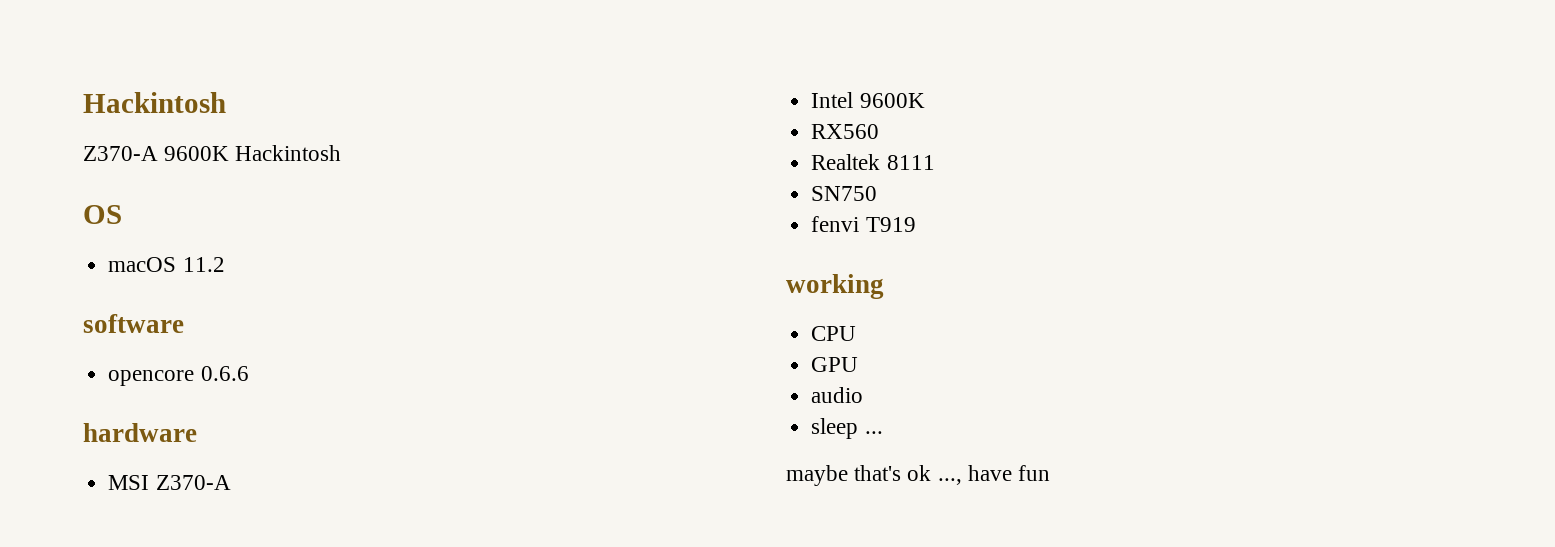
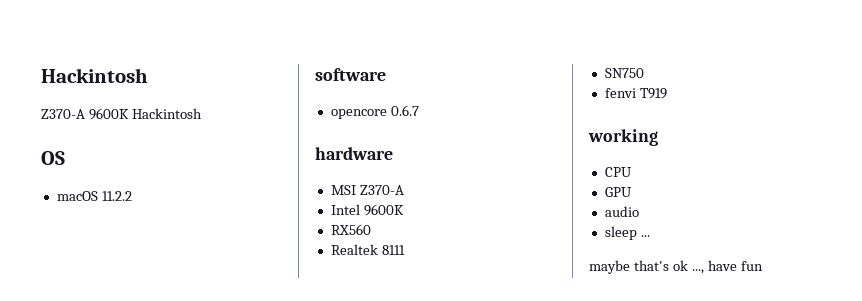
- macOS 11.2
+ macOS 11.2.2
- opencore 0.6.6
+ opencore 0.6.7

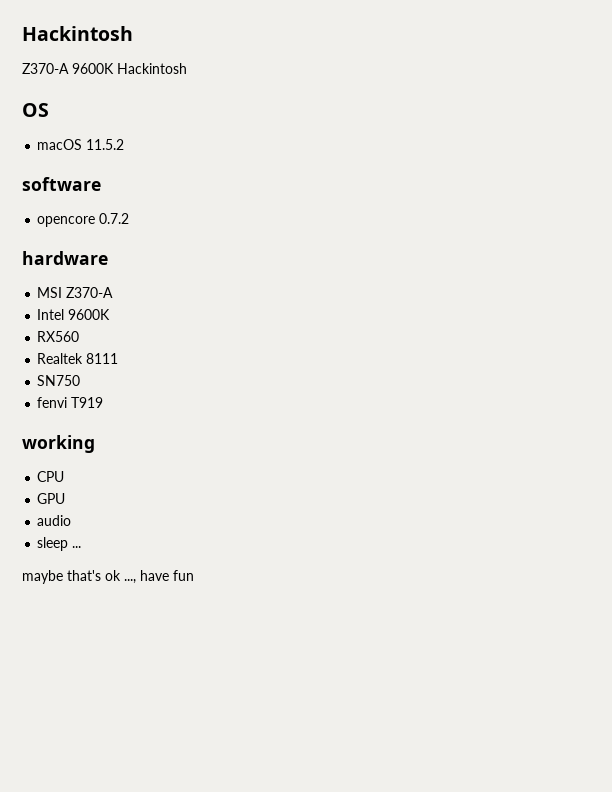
- macOS 11.2.2
+ macOS 11.5.2
- opencore 0.6.7
+ opencore 0.7.2

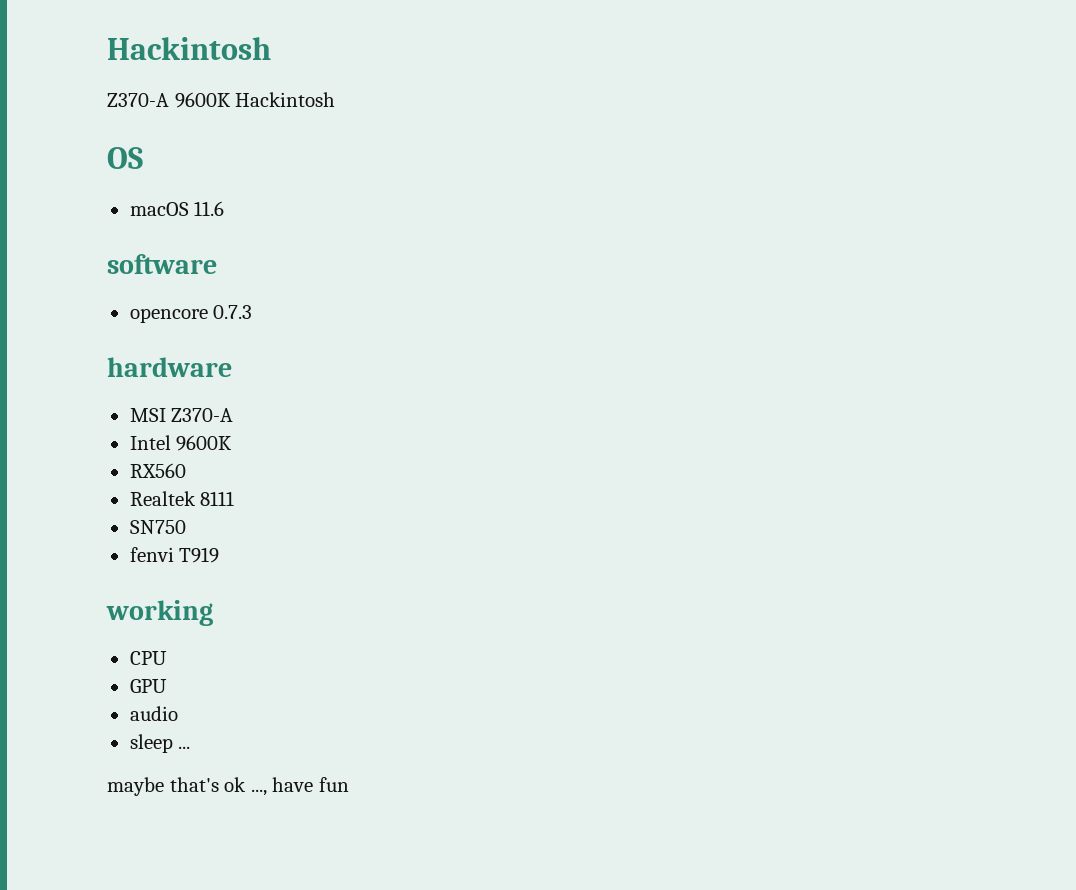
- macOS 11.5.2
+ macOS 11.6
- opencore 0.7.2
+ opencore 0.7.3

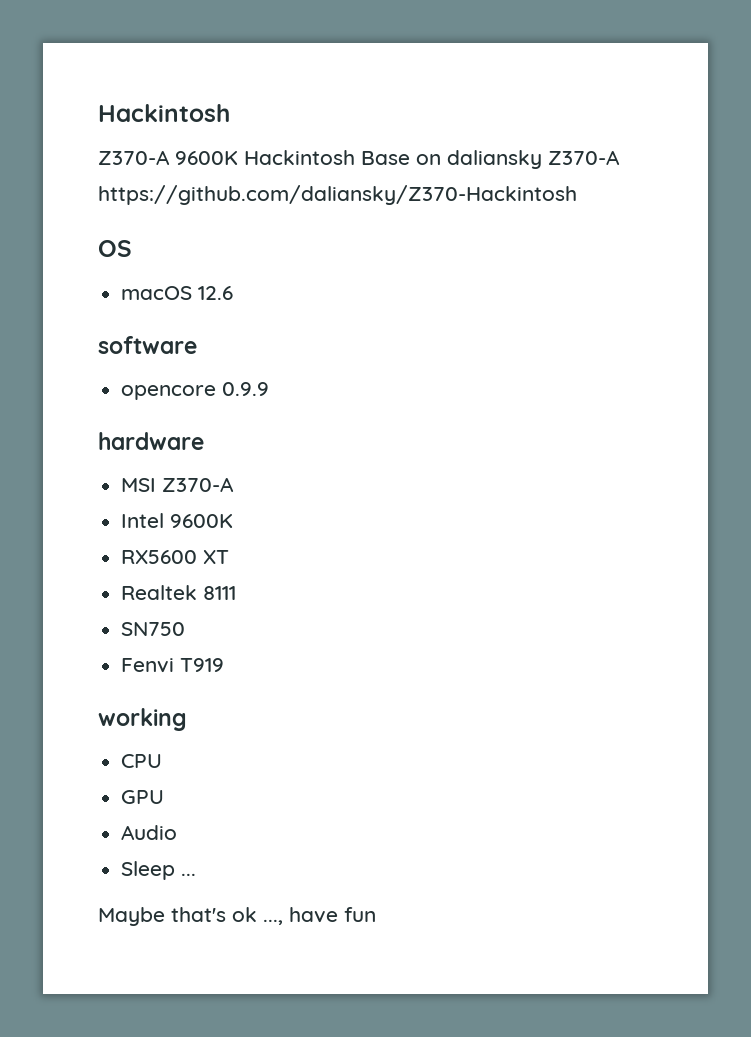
- Z370-A 9600K Hackintosh
+ Z370-A 9600K Hackintosh Base on daliansky Z370-A https://github.com/daliansky/Z370-Hackintosh
- macOS 11.6
+ macOS 12.6
- opencore 0.7.3
+ opencore 0.9.9
- RX560
+ RX5600 XT
- fenvi T919
+ Fenvi T919
- audio
- sleep ...
+ Audio
+ Sleep ...
- maybe that's ok ..., have fun
+ Maybe that's ok ..., have fun

